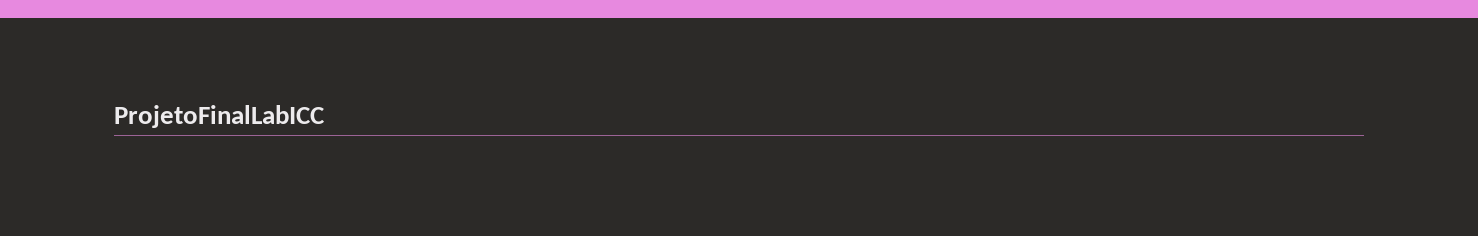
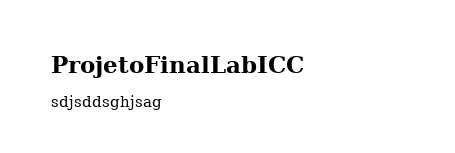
+ sdjsddsghjsag

